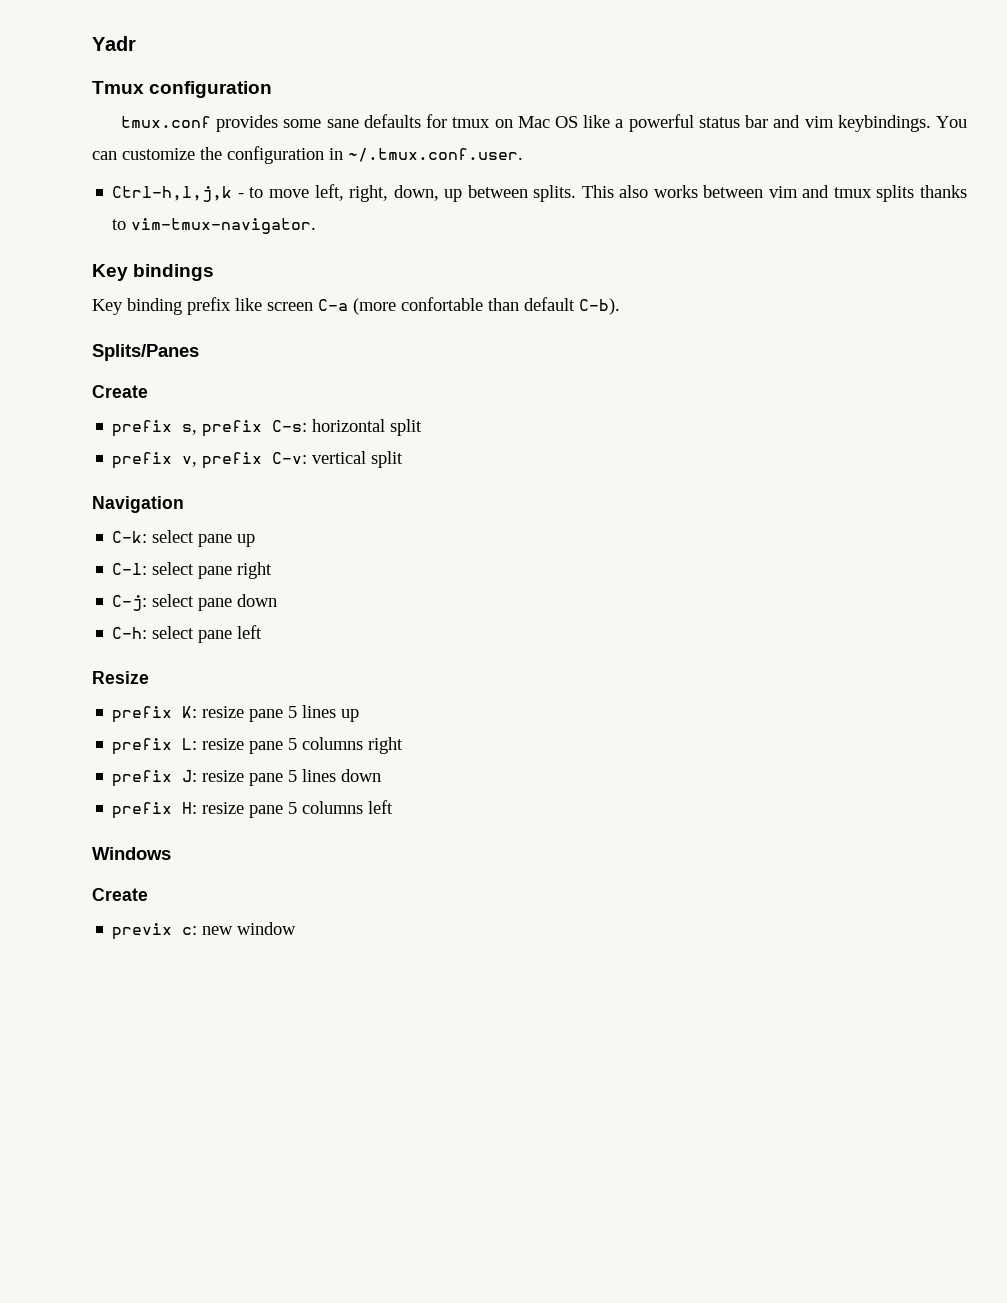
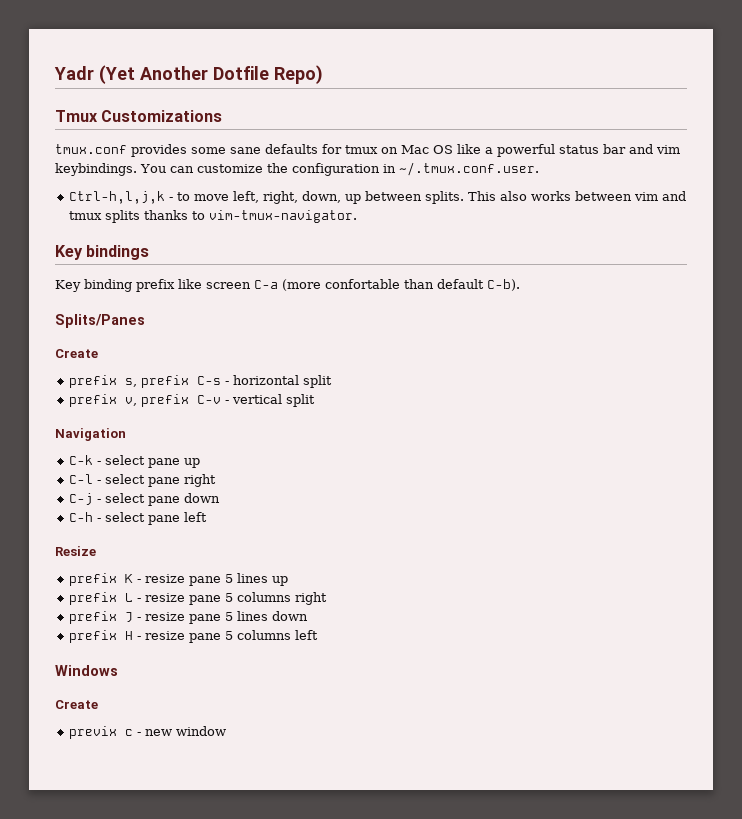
- Yadr
+ Yadr (Yet Another Dotfile Repo)
- Tmux configuration
+ Tmux Customizations
- prefix s, prefix C-s: horizontal split
+ prefix s, prefix C-s - horizontal split
- prefix v, prefix C-v: vertical split
+ prefix v, prefix C-v - vertical split
- C-k: select pane up
+ C-k - select pane up
- C-l: select pane right
+ C-l - select pane right
- C-j: select pane down
+ C-j - select pane down
- C-h: select pane left
+ C-h - select pane left
- prefix K: resize pane 5 lines up
+ prefix K - resize pane 5 lines up
- prefix L: resize pane 5 columns right
+ prefix L - resize pane 5 columns right
- prefix J: resize pane 5 lines down
+ prefix J - resize pane 5 lines down
- prefix H: resize pane 5 columns left
+ prefix H - resize pane 5 columns left
- previx c: new window
+ previx c - new window

